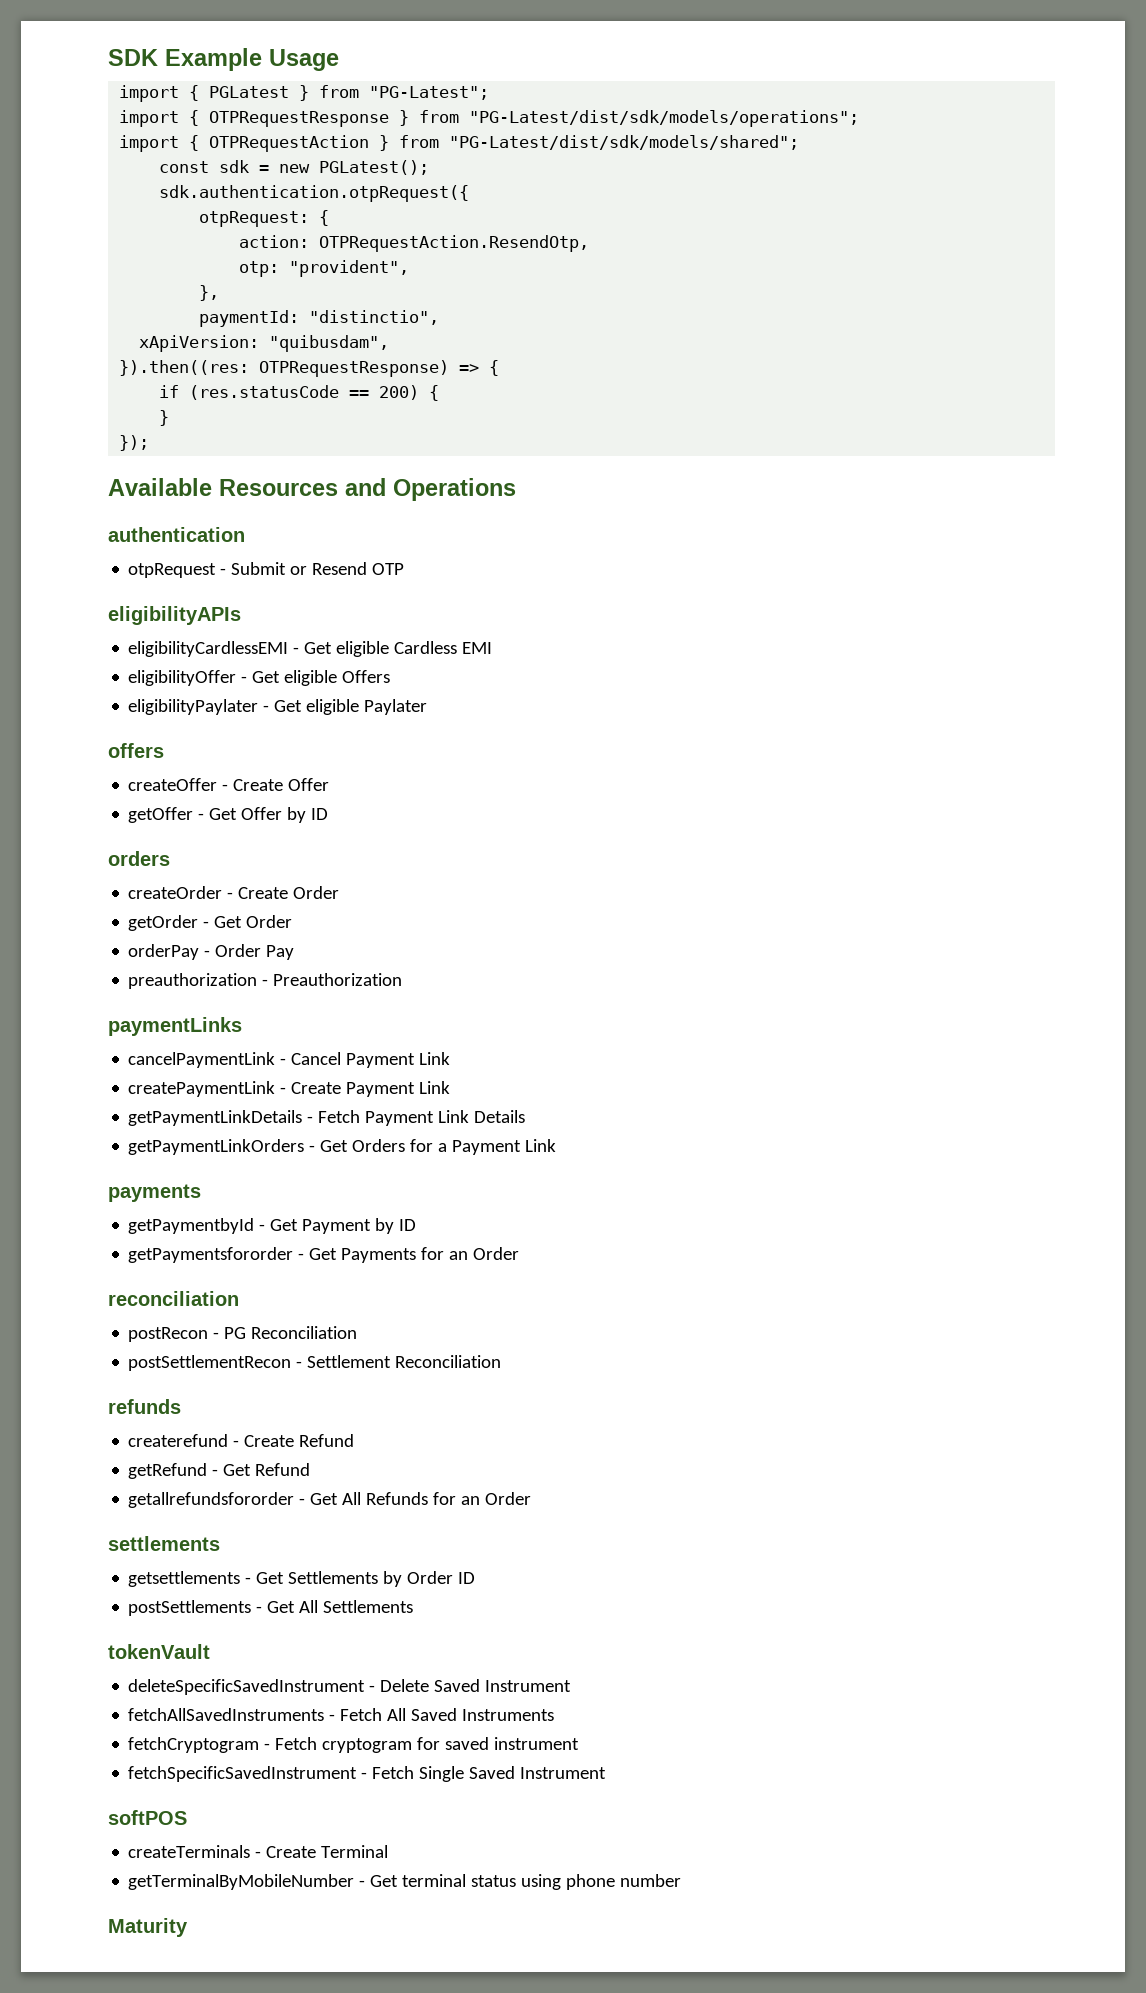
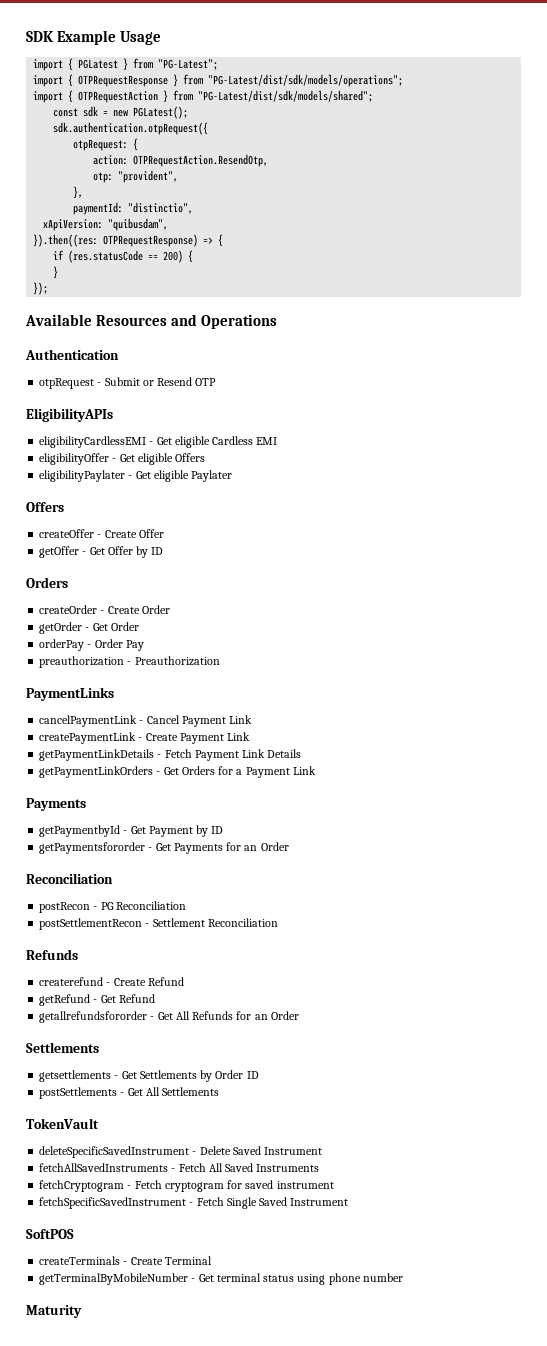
- authentication
+ Authentication
- eligibilityAPIs
+ EligibilityAPIs
  eligibilityPaylater - Get eligible Paylater
- offers
+ Offers
  getOffer - Get Offer by ID
- orders
+ Orders
- paymentLinks
+ PaymentLinks
  getPaymentLinkOrders - Get Orders for a Payment Link
- payments
+ Payments
  getPaymentsfororder - Get Payments for an Order
- reconciliation
+ Reconciliation
  postSettlementRecon - Settlement Reconciliation
- refunds
+ Refunds
  getallrefundsfororder - Get All Refunds for an Order
- settlements
+ Settlements
- tokenVault
+ TokenVault
- softPOS
+ SoftPOS

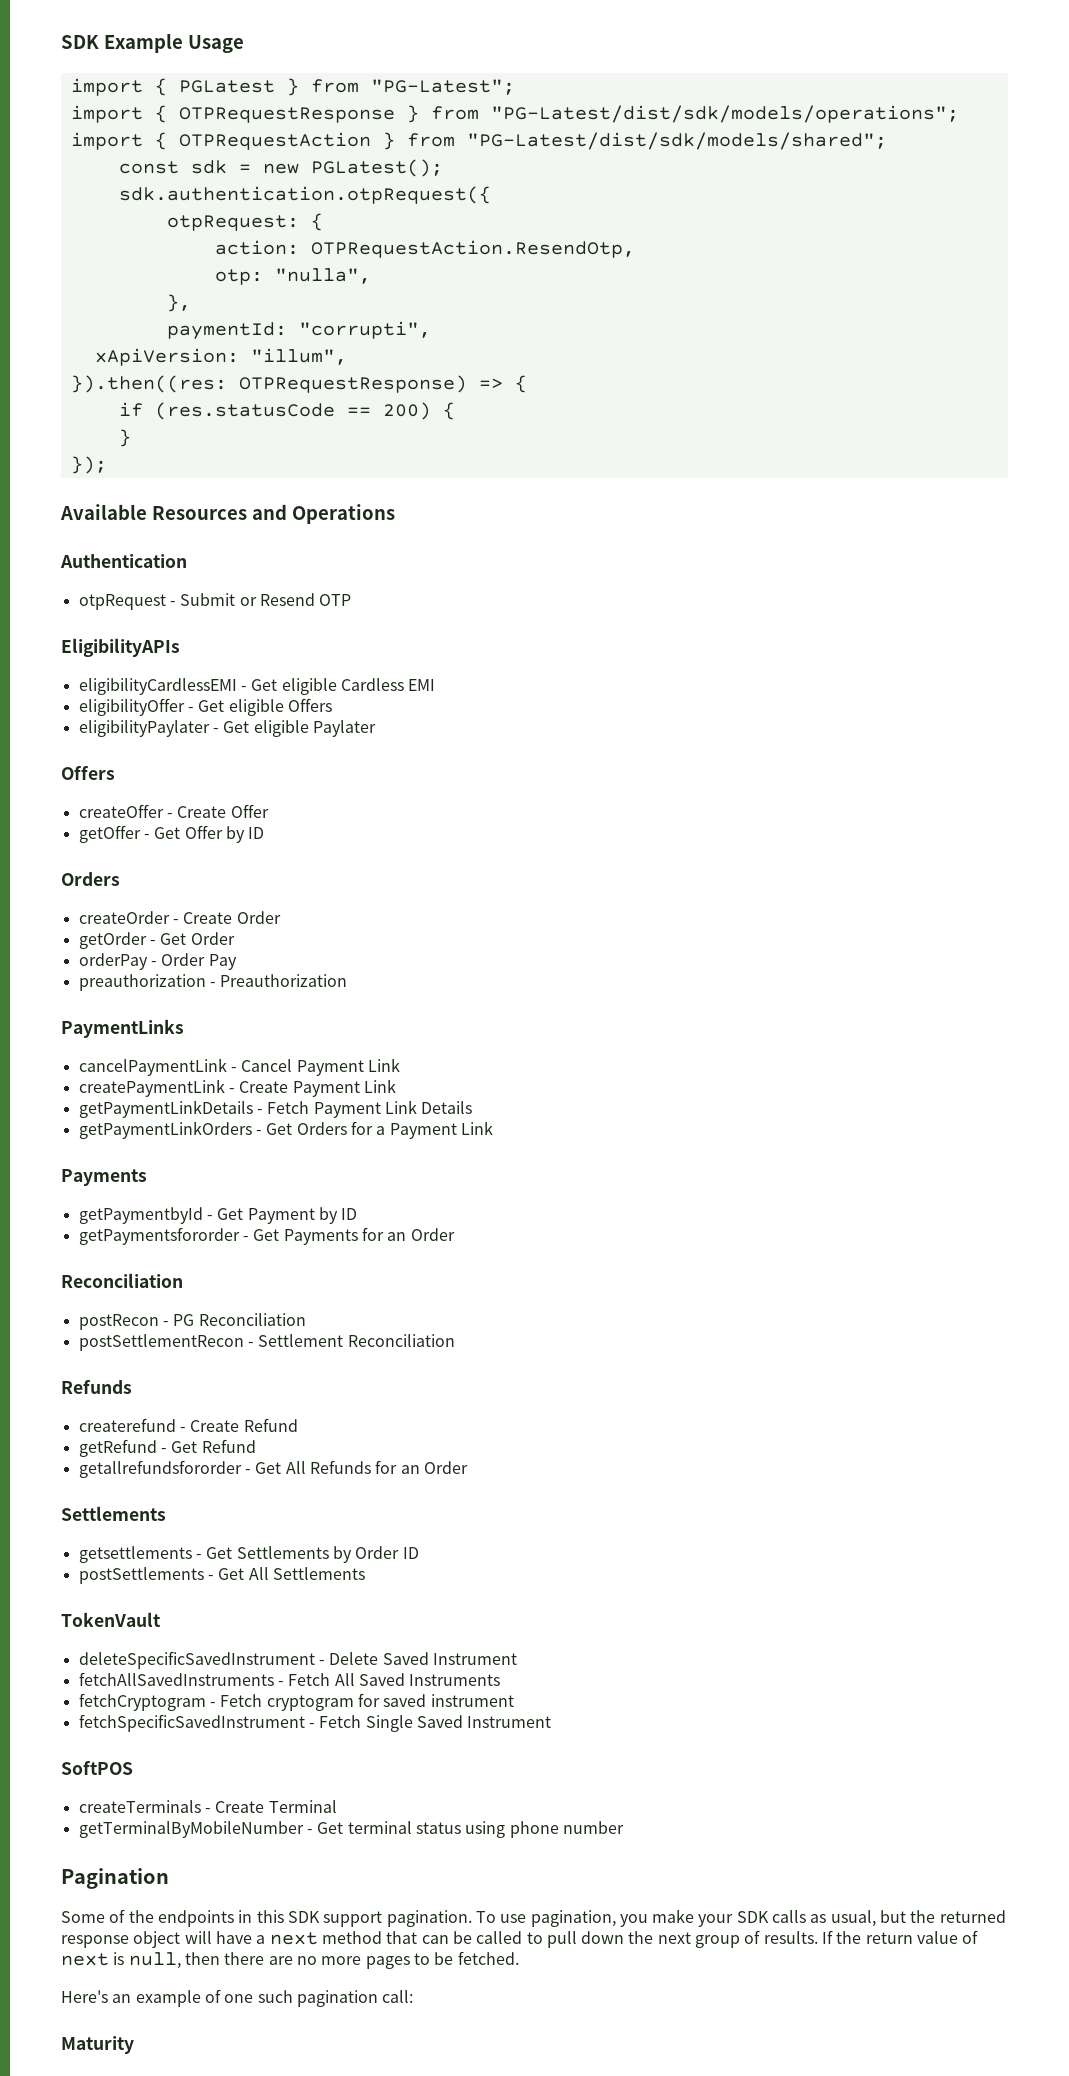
- otp: "provident",
+ otp: "nulla",
- paymentId: "distinctio",
+ paymentId: "corrupti",
- xApiVersion: "quibusdam",
+ xApiVersion: "illum",
+ Pagination
+ Some of the endpoints in this SDK support pagination. To use pagination, you make your SDK calls as usual, but the returned response object will have a next method that can be called to pull down the next group of results. If the return value of next is null, then there are no more pages to be fetched.
+ Here's an example of one such pagination call:

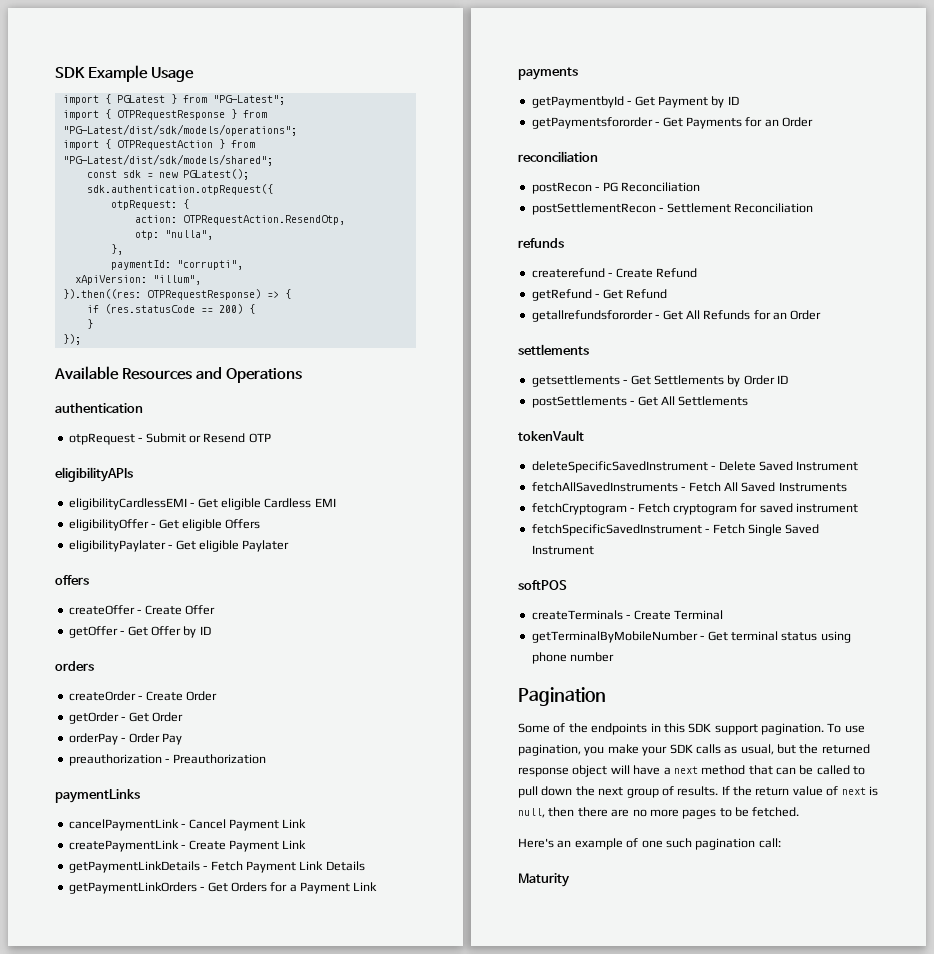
- Authentication
+ authentication
- EligibilityAPIs
+ eligibilityAPIs
  eligibilityPaylater - Get eligible Paylater
- Offers
+ offers
  getOffer - Get Offer by ID
- Orders
+ orders
- PaymentLinks
+ paymentLinks
  getPaymentLinkOrders - Get Orders for a Payment Link
- Payments
+ payments
  getPaymentsfororder - Get Payments for an Order
- Reconciliation
+ reconciliation
  postSettlementRecon - Settlement Reconciliation
- Refunds
+ refunds
  getallrefundsfororder - Get All Refunds for an Order
- Settlements
+ settlements
- TokenVault
+ tokenVault
- SoftPOS
+ softPOS

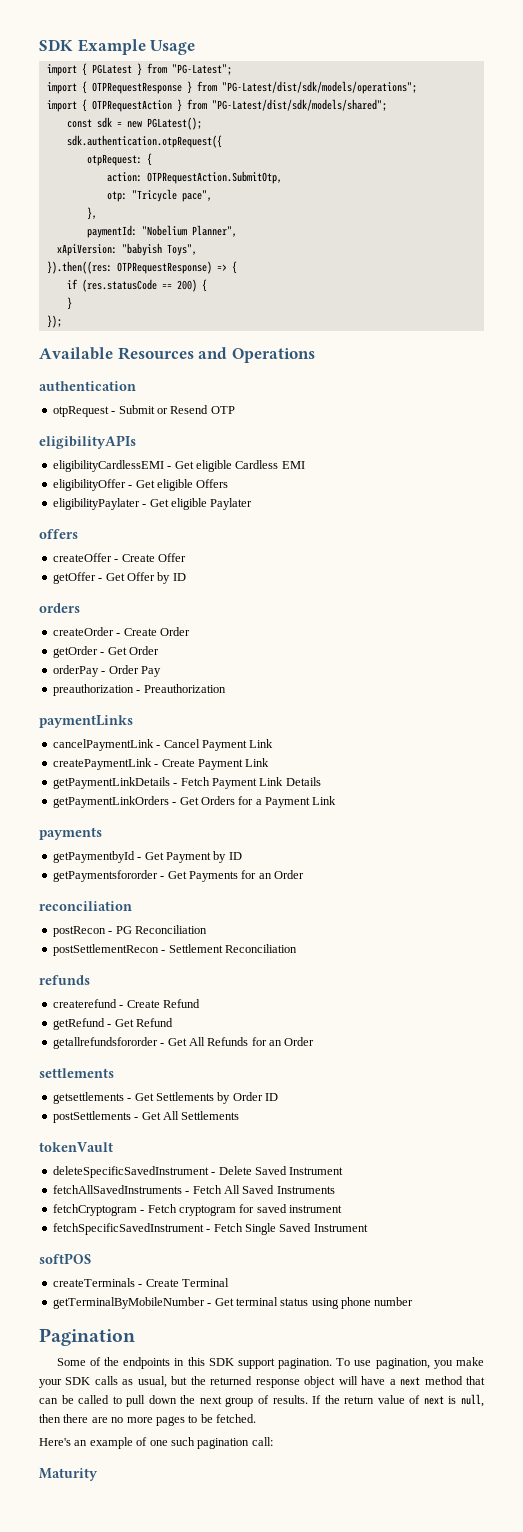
- action: OTPRequestAction.ResendOtp,
+ action: OTPRequestAction.SubmitOtp,
- otp: "nulla",
+ otp: "Tricycle pace",
- paymentId: "corrupti",
+ paymentId: "Nobelium Planner",
- xApiVersion: "illum",
+ xApiVersion: "babyish Toys",

